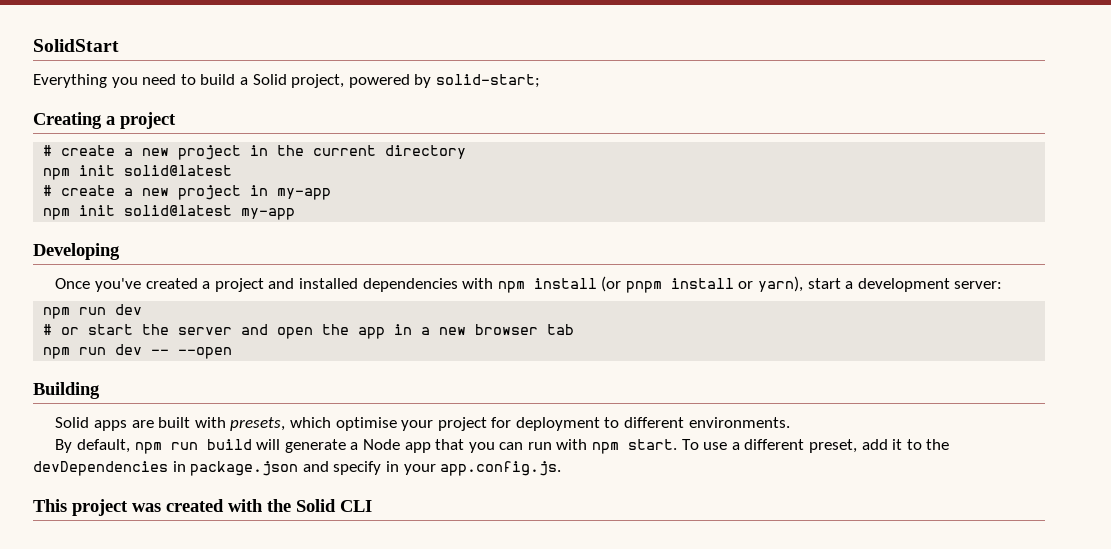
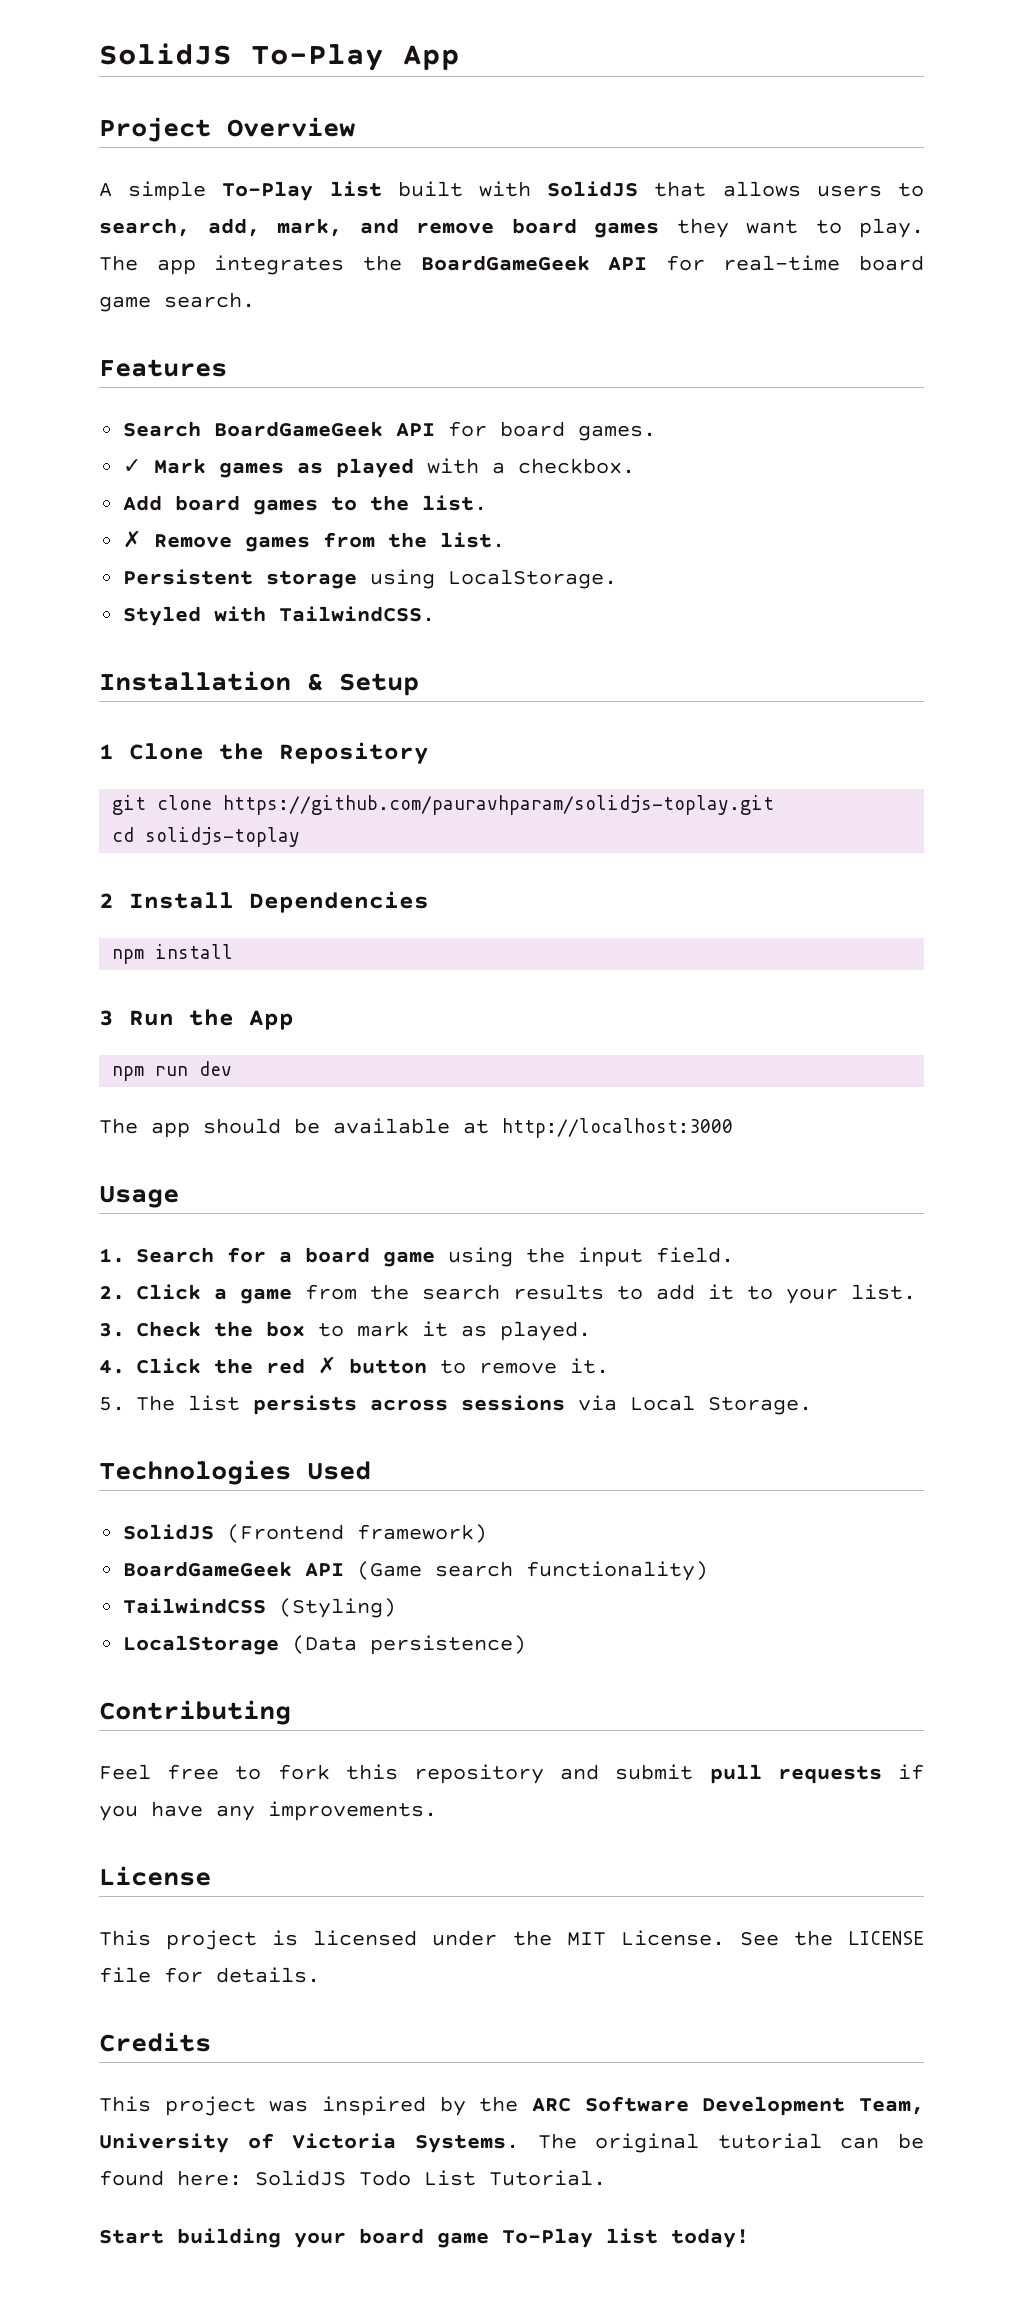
- SolidStart
- Everything you need to build a Solid project, powered by solid-start;
- Creating a project
- # create a new project in the current directory
- npm init solid@latest
- # create a new project in my-app
- npm init solid@latest my-app
- Developing
- Once you've created a project and installed dependencies with npm install (or pnpm install or yarn), start a development server:
+ SolidJS To-Play App
+ Project Overview
+ A simple To-Play list built with SolidJS that allows users to search, add, mark, and remove board games they want to play. The app integrates the BoardGameGeek API for real-time board game search.
+ Features
+ Search BoardGameGeek API for board games.
+ ✓ Mark games as played with a checkbox.
+ Add board games to the list.
+ ✗ Remove games from the list.
+ Persistent storage using LocalStorage.
+ Styled with TailwindCSS.
+ Installation & Setup
+ 1 Clone the Repository
+ git clone https://github.com/pauravhparam/solidjs-toplay.git
+ cd solidjs-toplay
+ 2 Install Dependencies
+ npm install
+ 3 Run the App
  npm run dev
- # or start the server and open the app in a new browser tab
- npm run dev -- --open
- Building
- Solid apps are built with presets, which optimise your project for deployment to different environments.
- By default, npm run build will generate a Node app that you can run with npm start. To use a different preset, add it to the devDependencies in package.json and specify in your app.config.js.
- This project was created with the Solid CLI
+ The app should be available at http://localhost:3000
+ Usage
+ 1. Search for a board game using the input field.
+ 2. Click a game from the search results to add it to your list.
+ 3. Check the box to mark it as played.
+ 4. Click the red ✗ button to remove it.
+ 5. The list persists across sessions via Local Storage.
+ Technologies Used
+ SolidJS (Frontend framework)
+ BoardGameGeek API (Game search functionality)
+ TailwindCSS (Styling)
+ LocalStorage (Data persistence)
+ Contributing
+ Feel free to fork this repository and submit pull requests if you have any improvements.
+ License
+ This project is licensed under the MIT License. See the LICENSE file for details.
+ Credits
+ This project was inspired by the ARC Software Development Team, University of Victoria Systems. The original tutorial can be found here: SolidJS Todo List Tutorial.
+ Start building your board game To-Play list today!

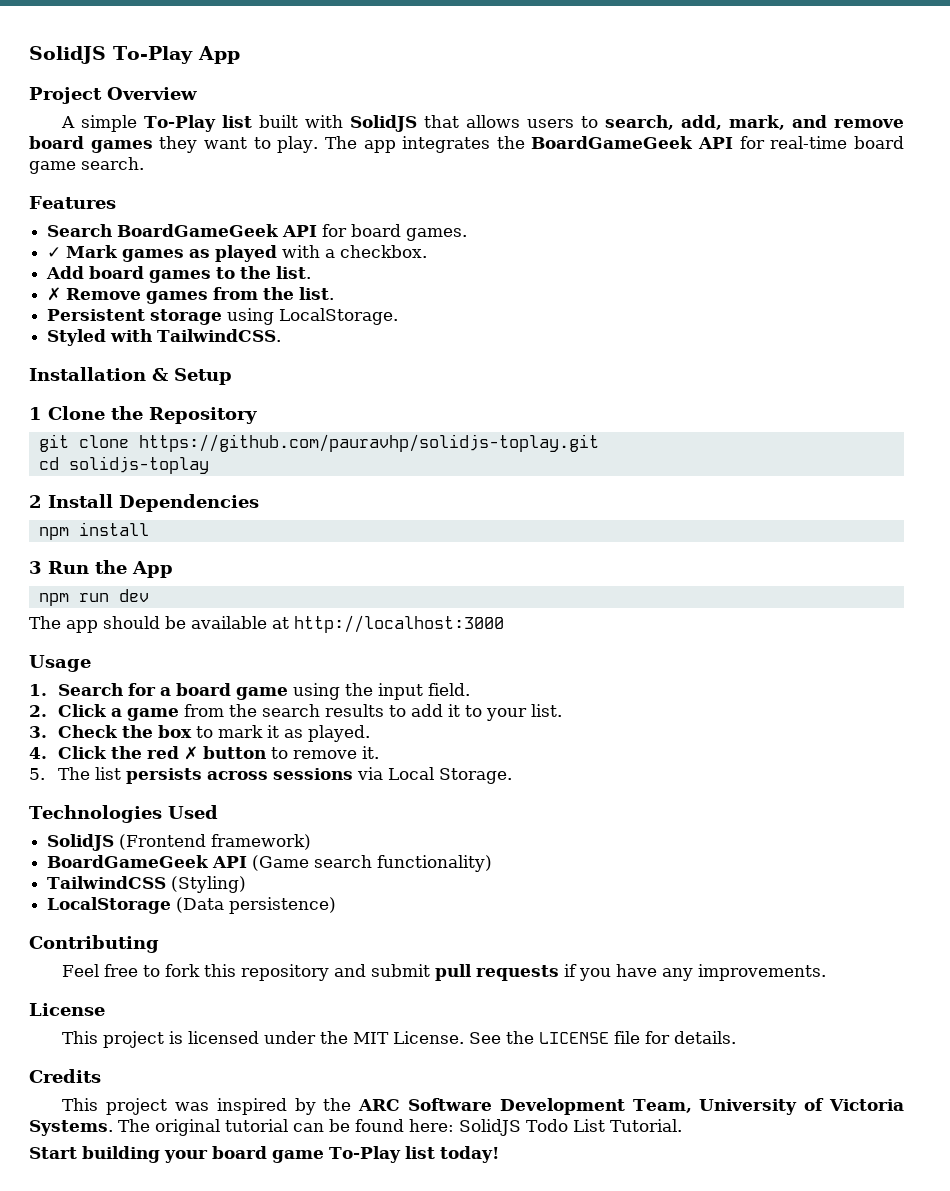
- git clone https://github.com/pauravhparam/solidjs-toplay.git
+ git clone https://github.com/pauravhp/solidjs-toplay.git

